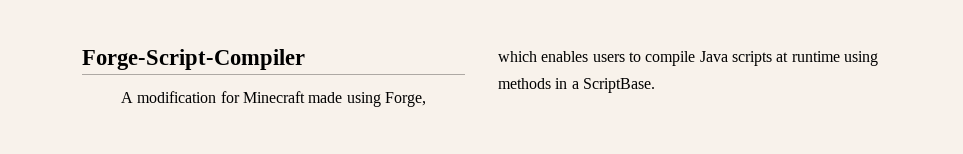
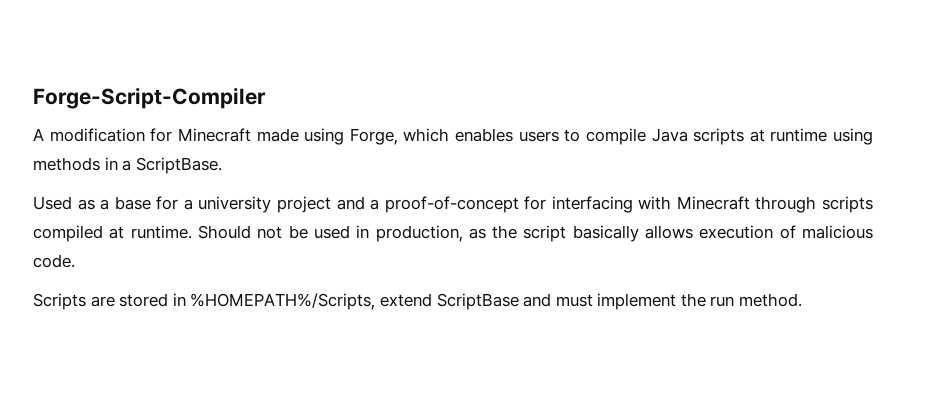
+ Used as a base for a university project and a proof-of-concept for interfacing with Minecraft through scripts compiled at runtime. Should not be used in production, as the script basically allows execution of malicious code.
+ Scripts are stored in %HOMEPATH%/Scripts, extend ScriptBase and must implement the run method.

